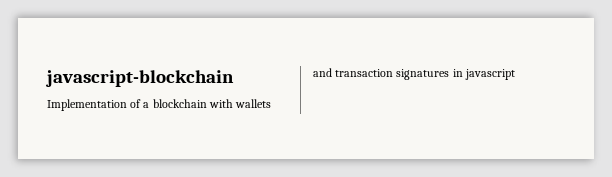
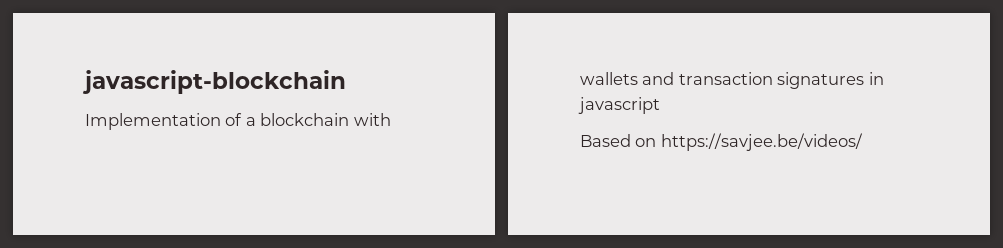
+ Based on https://savjee.be/videos/

